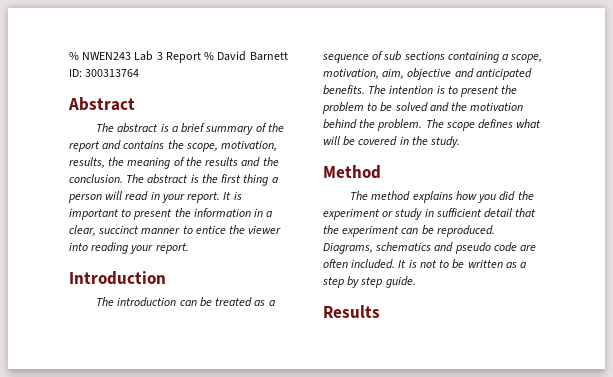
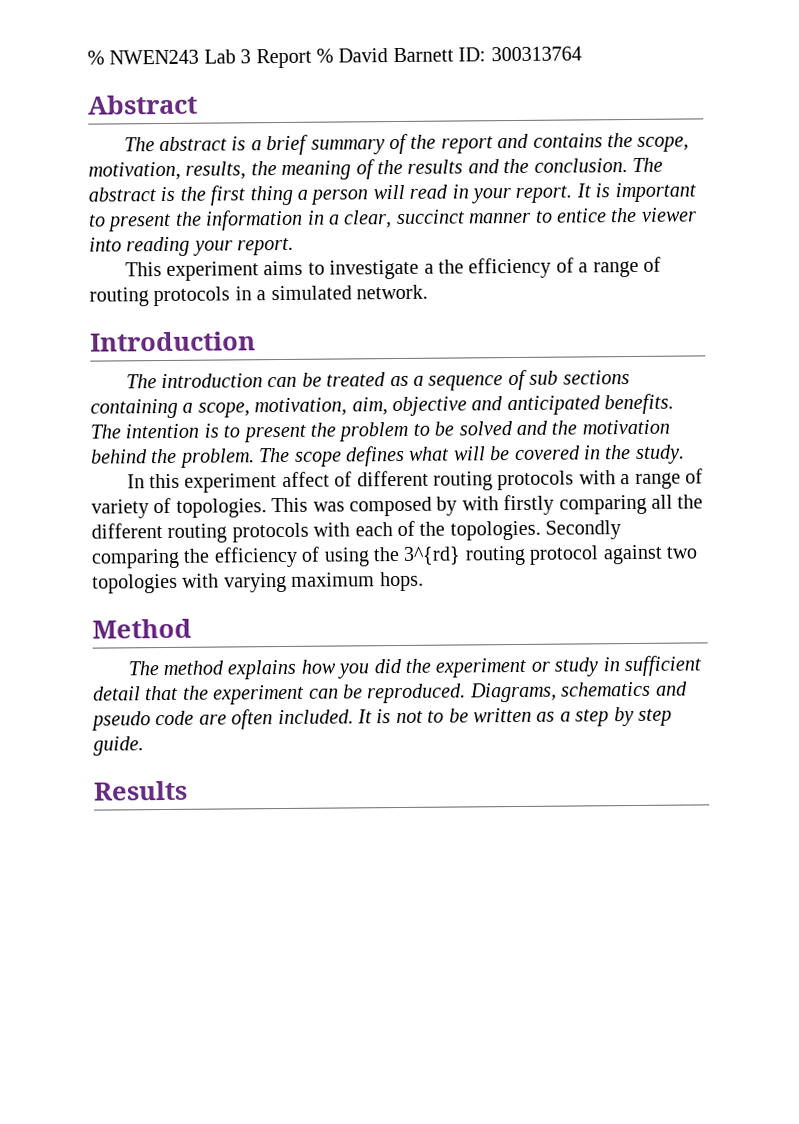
+ This experiment aims to investigate a the efficiency of a range of routing protocols in a simulated network.
+ In this experiment affect of different routing protocols with a range of variety of topologies. This was composed by with firstly comparing all the different routing protocols with each of the topologies. Secondly comparing the efficiency of using the 3^{rd} routing protocol against two topologies with varying maximum hops.

